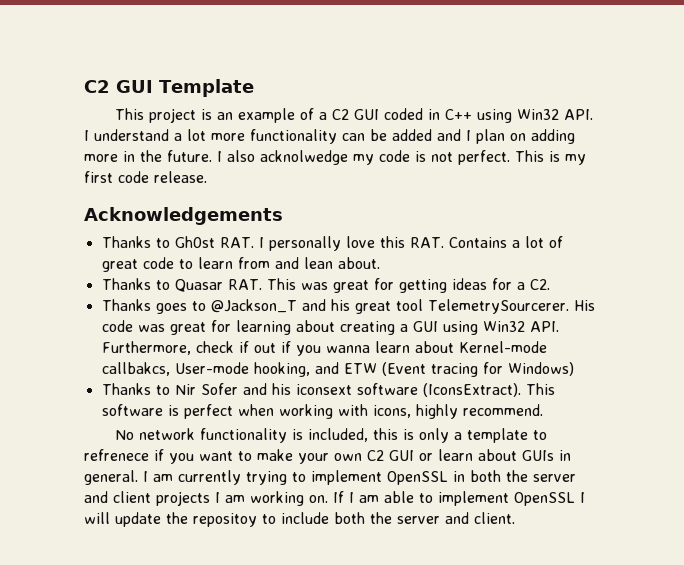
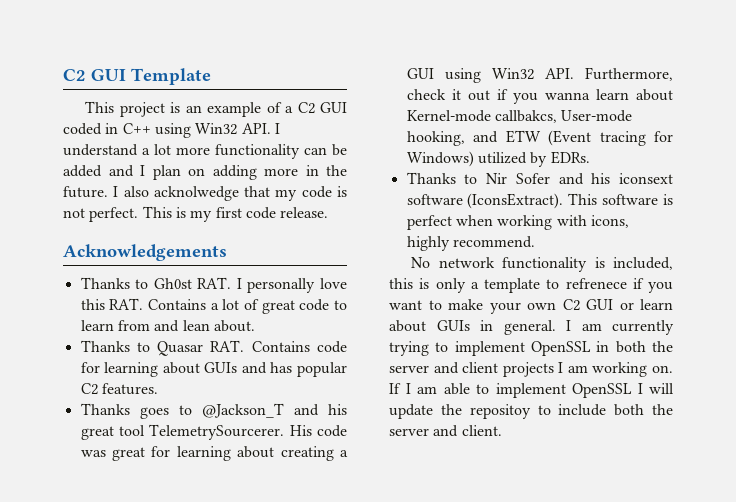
- I also acknolwedge my code is not perfect.
+ I also acknolwedge that my code is not perfect.
- Thanks to Quasar RAT. This was great for getting ideas for a C2.
+ Thanks to Quasar RAT. Contains code for learning about GUIs and has popular C2 features.
- His code was great for learning about creating a GUI using Win32 API. Furthermore, check if out if you wanna learn about Kernel-mode callbakcs, User-mode hooking, and ETW (Event tracing for Windows)
+ His code was great for learning about creating a GUI using Win32 API. Furthermore, check it out if you wanna learn about Kernel-mode callbakcs, User-mode hooking, and ETW (Event tracing for Windows) utilized by EDRs.

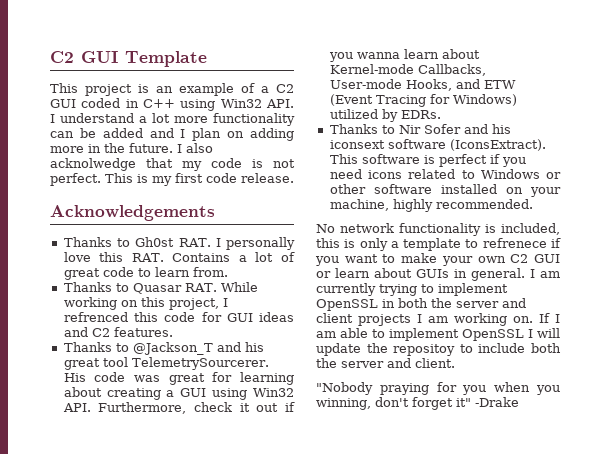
- Thanks to Gh0st RAT. I personally love this RAT. Contains a lot of great code to learn from and lean about.
+ Thanks to Gh0st RAT. I personally love this RAT. Contains a lot of great code to learn from.
- Thanks to Quasar RAT. Contains code for learning about GUIs and has popular C2 features.
+ Thanks to Quasar RAT. While working on this project, I refrenced this code for GUI ideas and C2 features.
- Thanks goes to @Jackson_T and his great tool TelemetrySourcerer.
+ Thanks to @Jackson_T and his great tool TelemetrySourcerer.
- His code was great for learning about creating a GUI using Win32 API. Furthermore, check it out if you wanna learn about Kernel-mode callbakcs, User-mode hooking, and ETW (Event tracing for Windows) utilized by EDRs.
+ His code was great for learning about creating a GUI using Win32 API. Furthermore, check it out if you wanna learn about Kernel-mode Callbacks, User-mode Hooks, and ETW (Event Tracing for Windows) utilized by EDRs.
- This software is perfect when working with icons, highly recommend.
+ This software is perfect if you need icons related to Windows or other software installed on your machine, highly recommended.
+ "Nobody praying for you when you winning, don't forget it" -Drake

